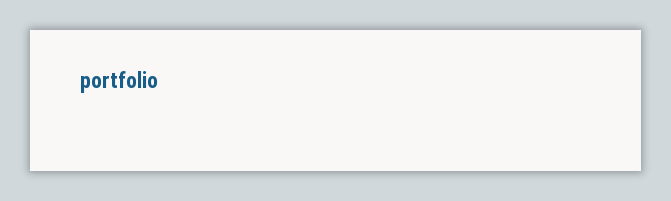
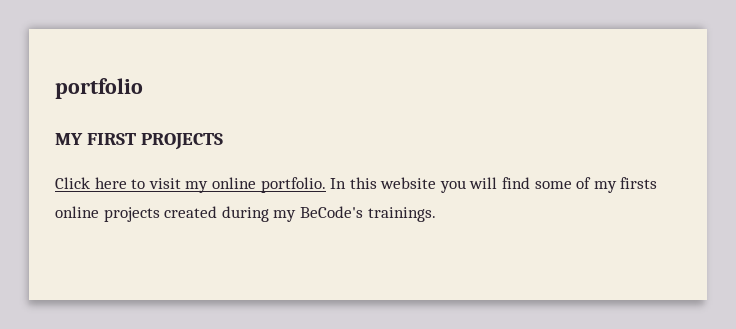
+ MY FIRST PROJECTS
+ Click here to visit my online portfolio. In this website you will find some of my firsts online projects created during my BeCode's trainings.

